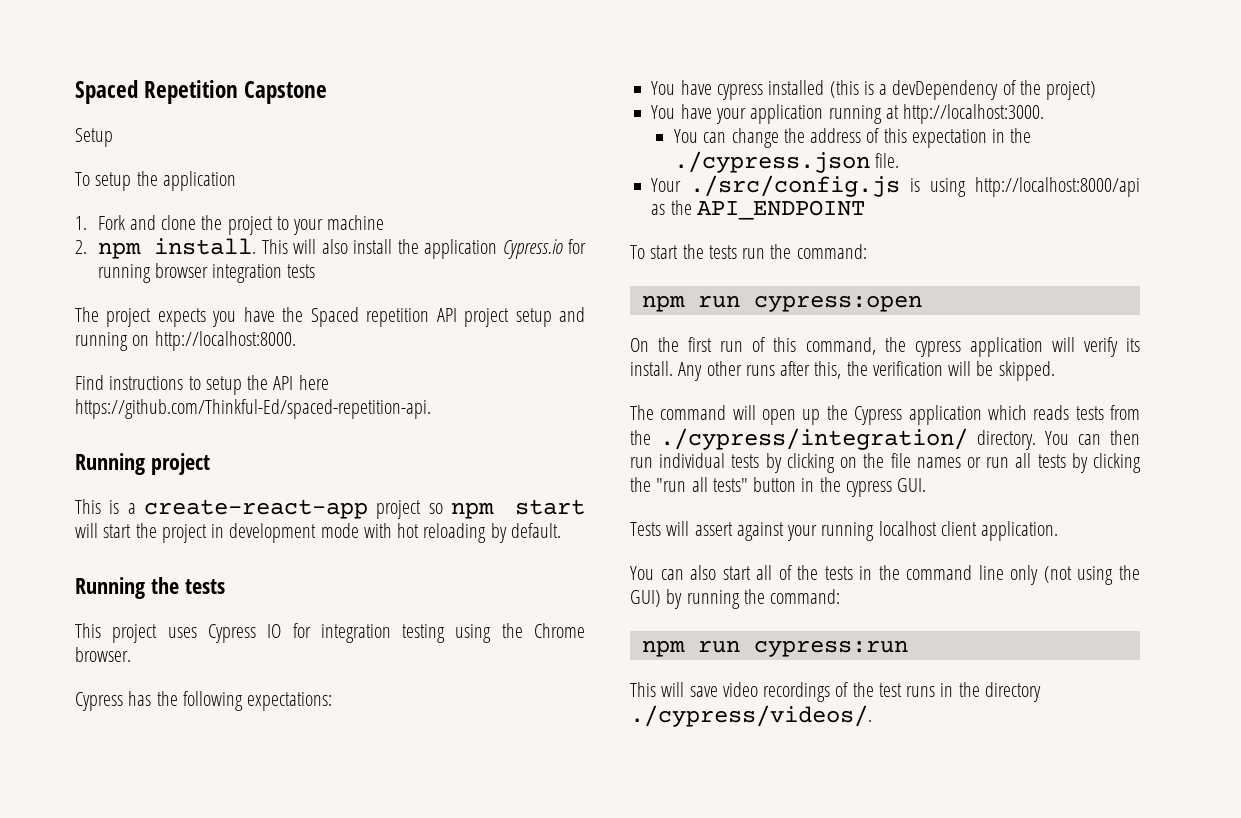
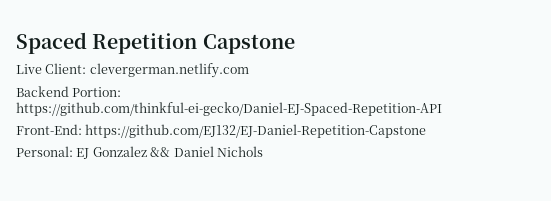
- Setup
- To setup the application
- 1. Fork and clone the project to your machine
- 2. npm install. This will also install the application Cypress.io for running browser integration tests
- The project expects you have the Spaced repetition API project setup and running on http://localhost:8000.
- Find instructions to setup the API here https://github.com/Thinkful-Ed/spaced-repetition-api.
- Running project
- This is a create-react-app project so npm start will start the project in development mode with hot reloading by default.
- Running the tests
- This project uses Cypress IO for integration testing using the Chrome browser.
- Cypress has the following expectations:
- You have cypress installed (this is a devDependency of the project)
- You have your application running at http://localhost:3000.
- You can change the address of this expectation in the ./cypress.json file.
- Your ./src/config.js is using http://localhost:8000/api as the API_ENDPOINT
- To start the tests run the command:
- npm run cypress:open
- On the first run of this command, the cypress application will verify its install. Any other runs after this, the verification will be skipped.
- The command will open up the Cypress application which reads tests from the ./cypress/integration/ directory. You can then run individual tests by clicking on the file names or run all tests by clicking the "run all tests" button in the cypress GUI.
- Tests will assert against your running localhost client application.
- You can also start all of the tests in the command line only (not using the GUI) by running the command:
- npm run cypress:run
- This will save video recordings of the test runs in the directory ./cypress/videos/.
+ Live Client: clevergerman.netlify.com
+ Backend Portion: https://github.com/thinkful-ei-gecko/Daniel-EJ-Spaced-Repetition-API
+ Front-End: https://github.com/EJ132/EJ-Daniel-Repetition-Capstone
+ Personal: EJ Gonzalez && Daniel Nichols

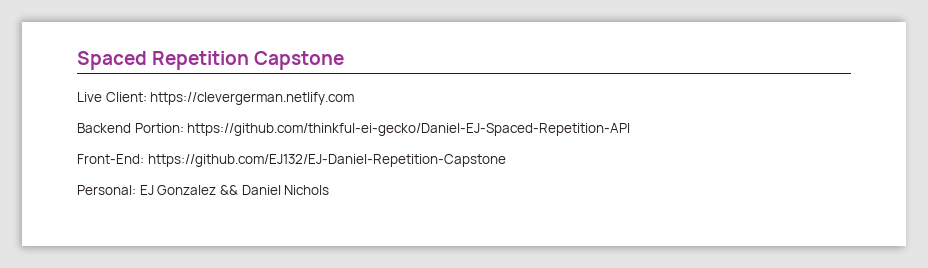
- Live Client: clevergerman.netlify.com
+ Live Client: https://clevergerman.netlify.com

